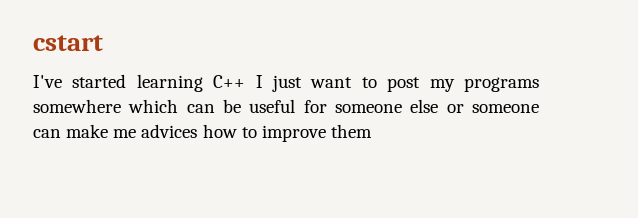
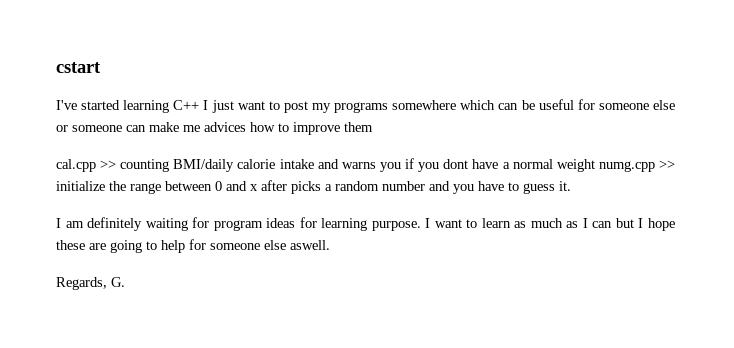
+ cal.cpp >> counting BMI/daily calorie intake and warns you if you dont have a normal weight numg.cpp >> initialize the range between 0 and x after picks a random number and you have to guess it.
+ I am definitely waiting for program ideas for learning purpose. I want to learn as much as I can but I hope these are going to help for someone else aswell.
+ Regards, G.

